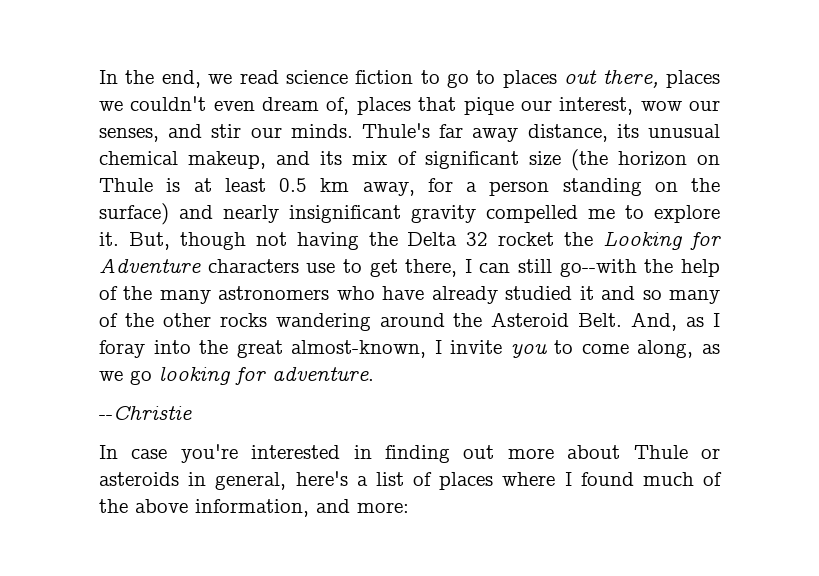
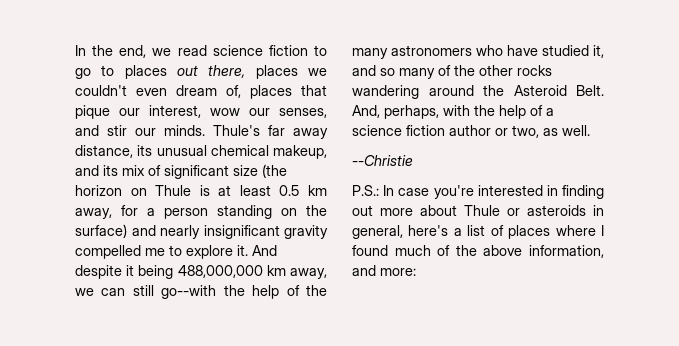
- But, though not having the Delta 32 rocket the Looking for Adventure characters use to get there, I can still go--with the help of the many astronomers who have already studied it and so many of the other rocks wandering around the Asteroid Belt.
+ And despite it being 488,000,000 km away, we can still go--with the help of the many astronomers who have studied it, and so many of the other rocks wandering around the Asteroid Belt.
- And, as I foray into the great almost-known, I invite you to come along, as we go looking for adventure.
+ And, perhaps, with the help of a science fiction author or two, as well.
- In case you're interested in finding out more about Thule or asteroids in general, here's a list of places where I found much of the above information, and more:
+ P.S.: In case you're interested in finding out more about Thule or asteroids in general, here's a list of places where I found much of the above information, and more:

